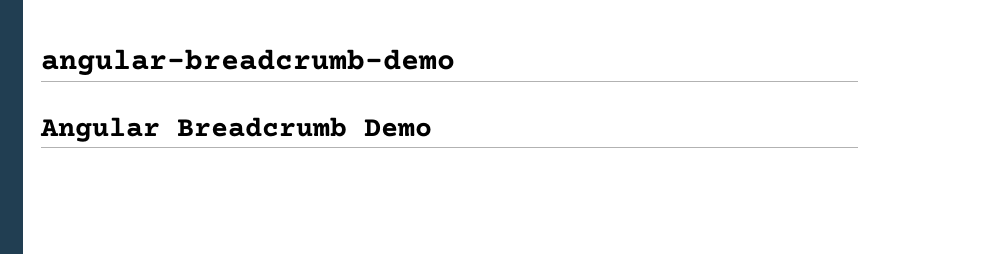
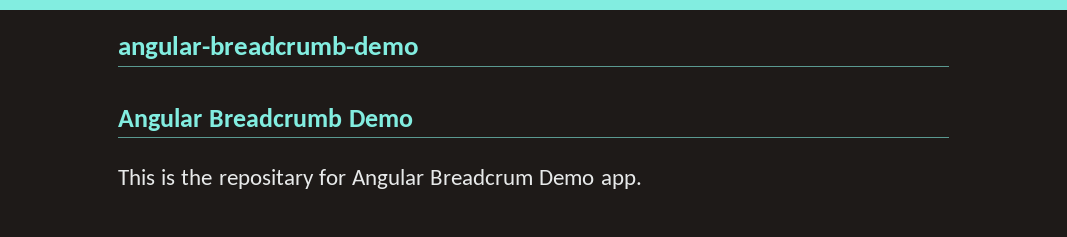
+ This is the repositary for Angular Breadcrum Demo app.

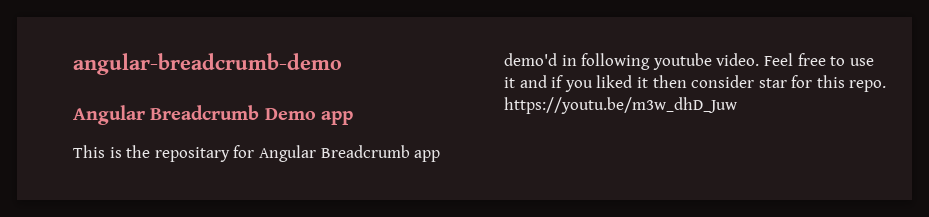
- Angular Breadcrumb Demo
+ Angular Breadcrumb Demo app
- This is the repositary for Angular Breadcrum Demo app.
+ This is the repositary for Angular Breadcrumb app demo'd in following youtube video. Feel free to use it and if you liked it then consider star for this repo. https://youtu.be/m3w_dhD_Juw

